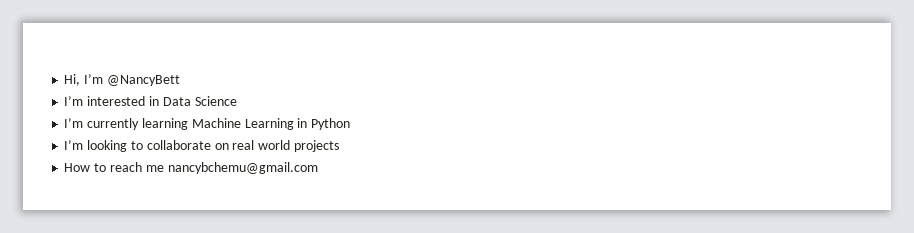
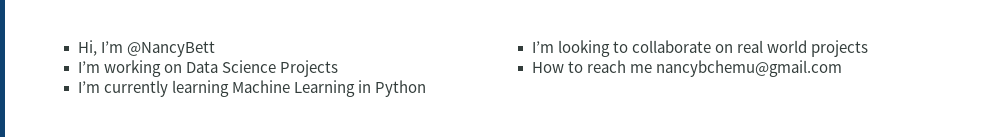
- I’m interested in Data Science
+ I’m working on Data Science Projects

